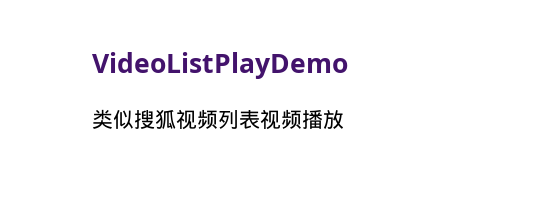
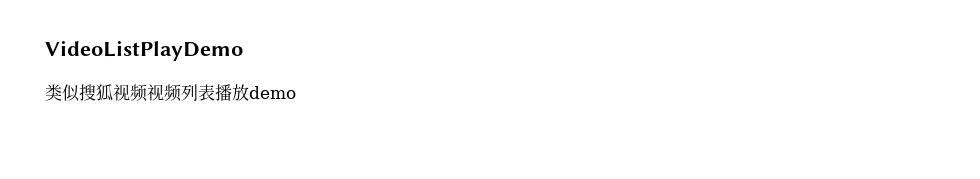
- 类似搜狐视频列表视频播放
+ 类似搜狐视频视频列表播放demo

